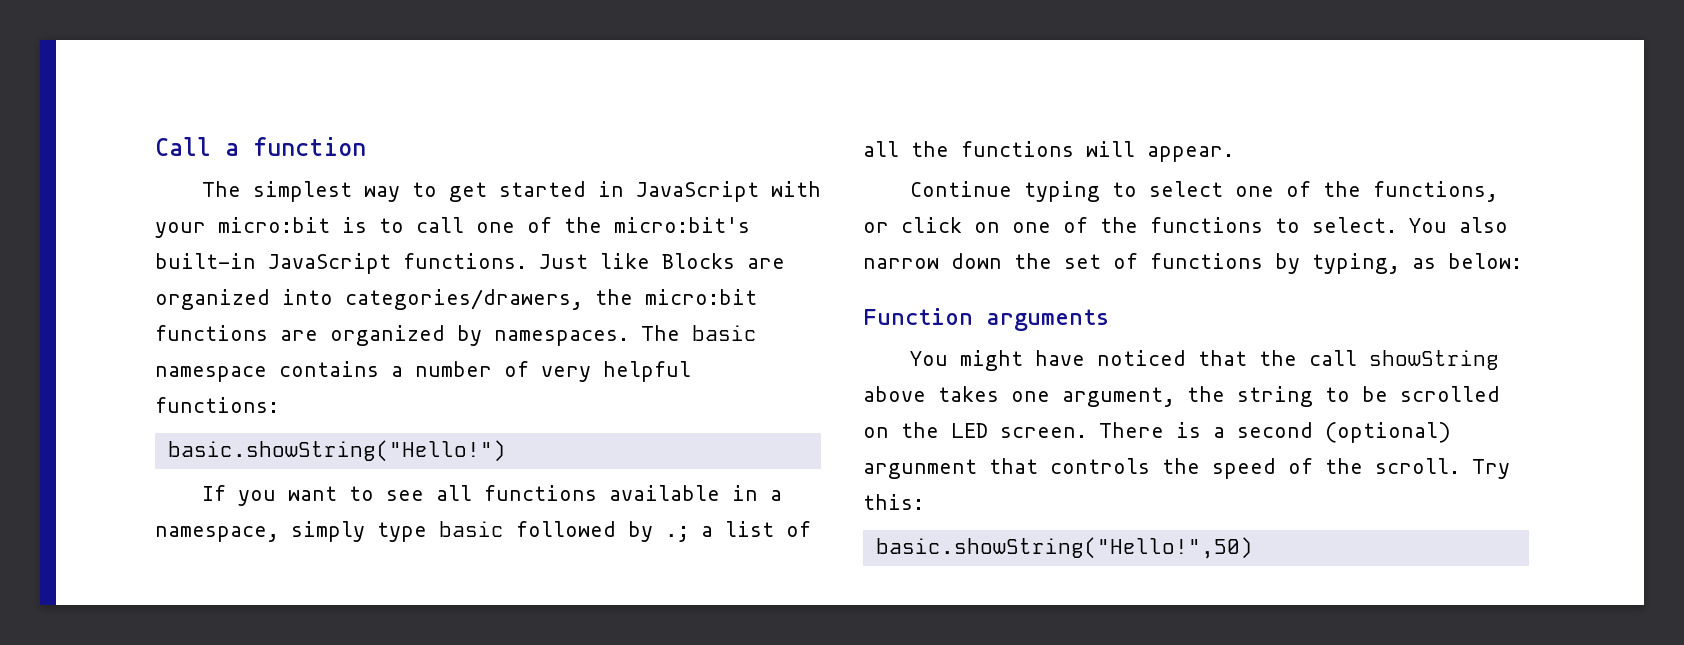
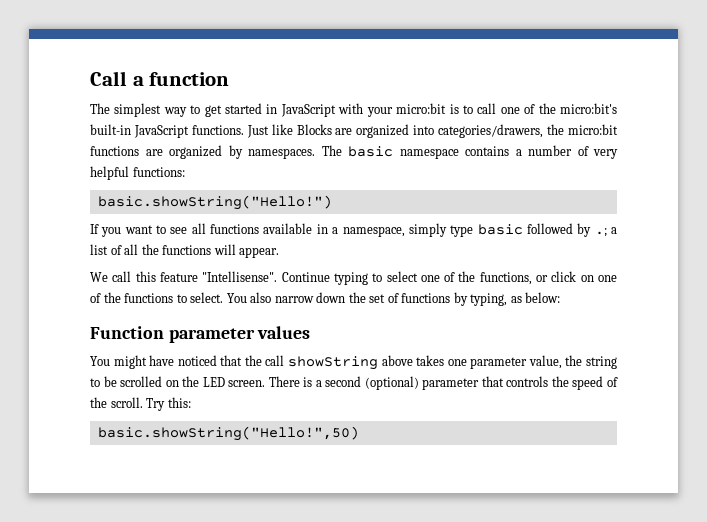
+ We call this feature "Intellisense".
- Function arguments
+ Function parameter values
- You might have noticed that the call showString above takes one argument, the string to be scrolled on the LED screen.
+ You might have noticed that the call showString above takes one parameter value, the string to be scrolled on the LED screen.
- There is a second (optional) argunment that controls the speed of the scroll.
+ There is a second (optional) parameter that controls the speed of the scroll.

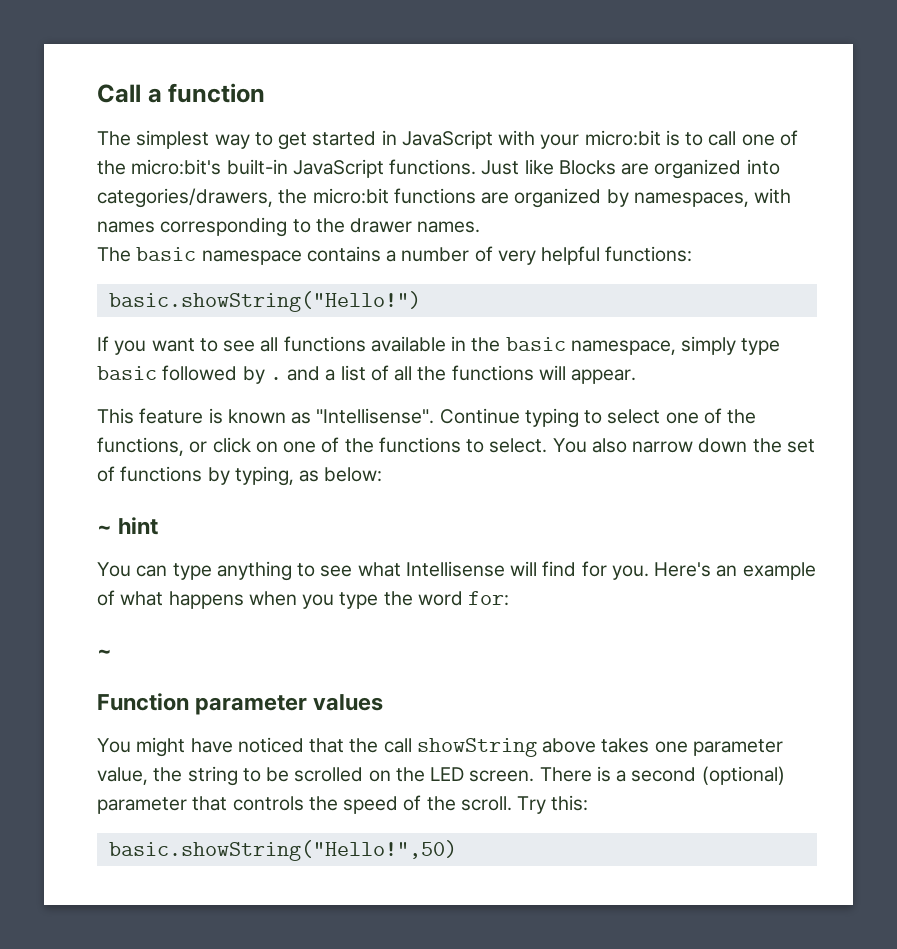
- Just like Blocks are organized into categories/drawers, the micro:bit functions are organized by namespaces. The basic namespace contains a number of very helpful functions:
+ Just like Blocks are organized into categories/drawers, the micro:bit functions are organized by namespaces, with names corresponding to the drawer names.
+ The basic namespace contains a number of very helpful functions:
- If you want to see all functions available in a namespace, simply type basic followed by .; a list of all the functions will appear.
+ If you want to see all functions available in the basic namespace, simply type basic followed by . and a list of all the functions will appear.
- We call this feature "Intellisense".
+ This feature is known as "Intellisense".
+ ~ hint
+ You can type anything to see what Intellisense will find for you. Here's an example of what happens when you type the word for:
+ ~

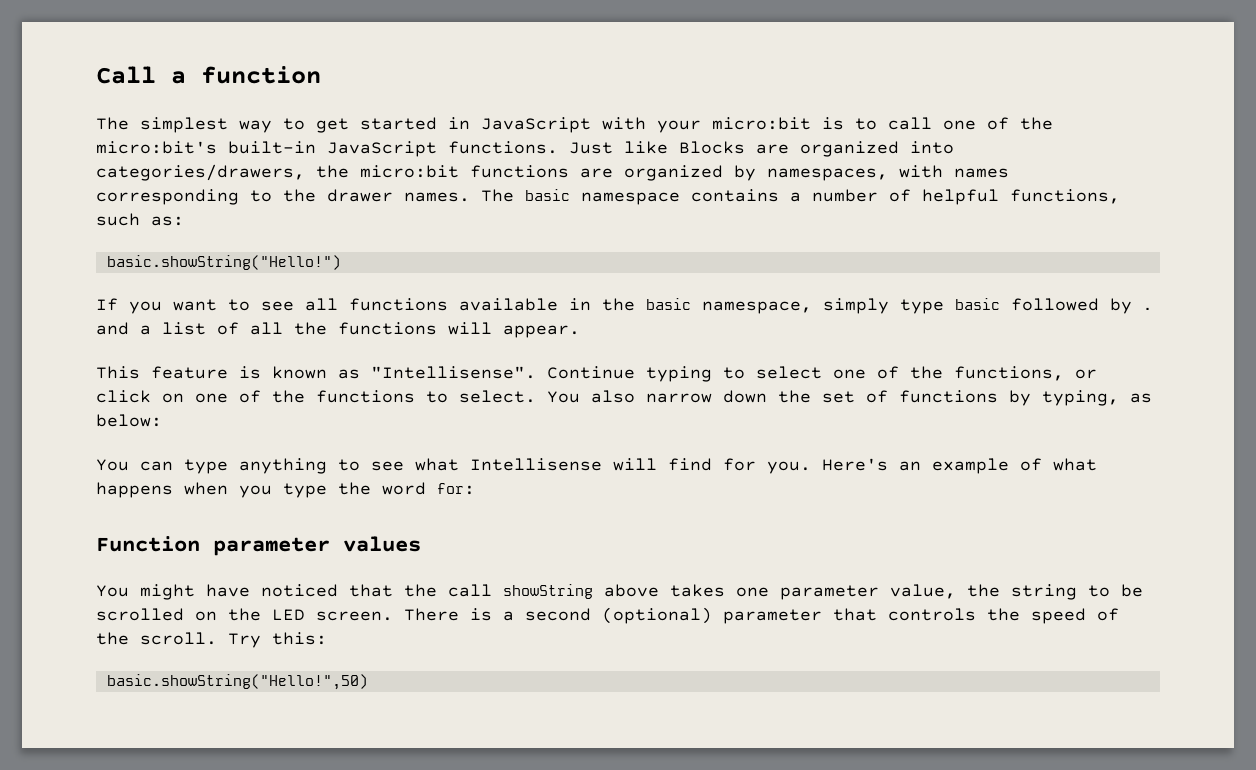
- Just like Blocks are organized into categories/drawers, the micro:bit functions are organized by namespaces, with names corresponding to the drawer names.
- The basic namespace contains a number of very helpful functions:
+ Just like Blocks are organized into categories/drawers, the micro:bit functions are organized by namespaces, with names corresponding to the drawer names. The basic namespace contains a number of helpful functions, such as:
- ~ hint
  Here's an example of what happens when you type the word for:
- ~

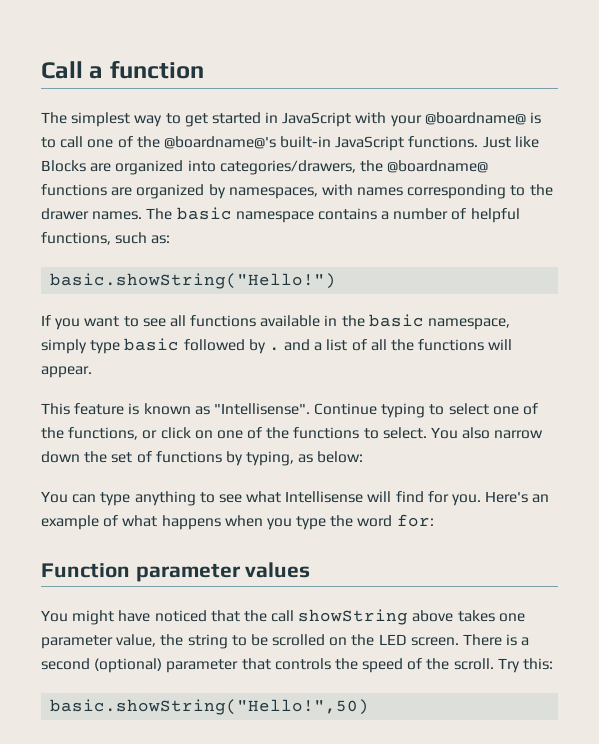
- The simplest way to get started in JavaScript with your micro:bit is to call one of the micro:bit's built-in JavaScript functions.
+ The simplest way to get started in JavaScript with your @boardname@ is to call one of the @boardname@'s built-in JavaScript functions.
- Just like Blocks are organized into categories/drawers, the micro:bit functions are organized by namespaces, with names corresponding to the drawer names.
+ Just like Blocks are organized into categories/drawers, the @boardname@ functions are organized by namespaces, with names corresponding to the drawer names.

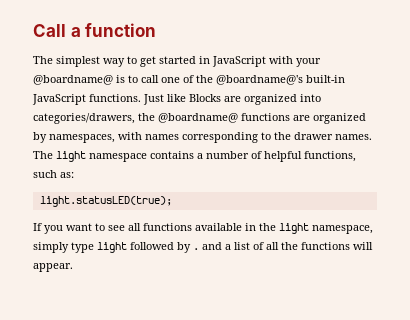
- The basic namespace contains a number of helpful functions, such as:
+ The light namespace contains a number of helpful functions, such as:
- basic.showString("Hello!")
+ light.statusLED(true);
- If you want to see all functions available in the basic namespace, simply type basic followed by . and a list of all the functions will appear.
+ If you want to see all functions available in the light namespace, simply type light followed by . and a list of all the functions will appear.
- This feature is known as "Intellisense". Continue typing to select one of the functions, or click on one of the functions to select. You also narrow down the set of functions by typing, as below:
- You can type anything to see what Intellisense will find for you. Here's an example of what happens when you type the word for:
- Function parameter values
- You might have noticed that the call showString above takes one parameter value, the string to be scrolled on the LED screen. There is a second (optional) parameter that controls the speed of the scroll. Try this:
- basic.showString("Hello!",50)

